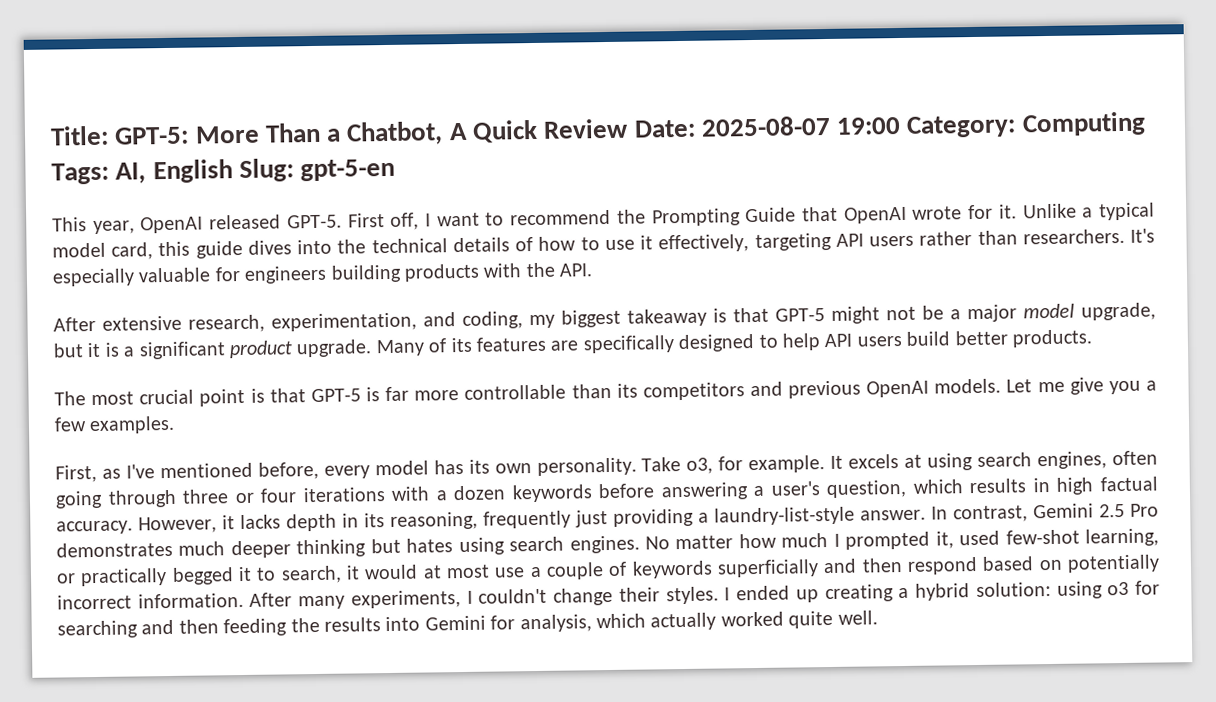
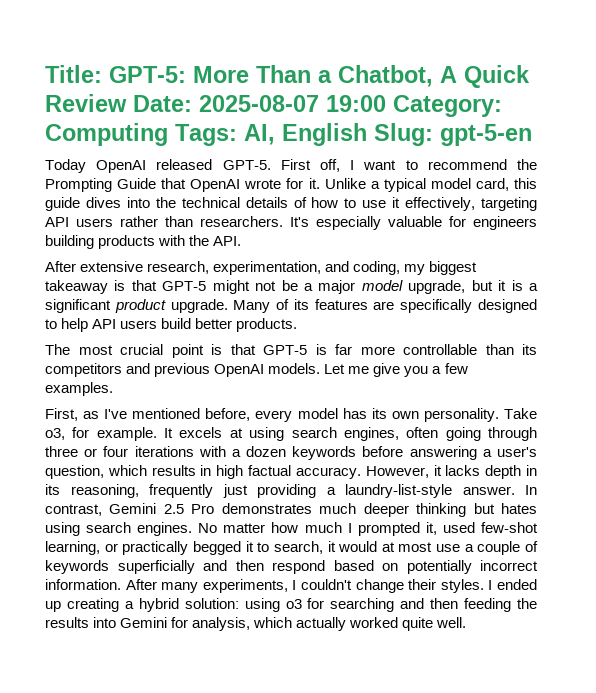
- This year, OpenAI released GPT-5.
+ Today OpenAI released GPT-5.

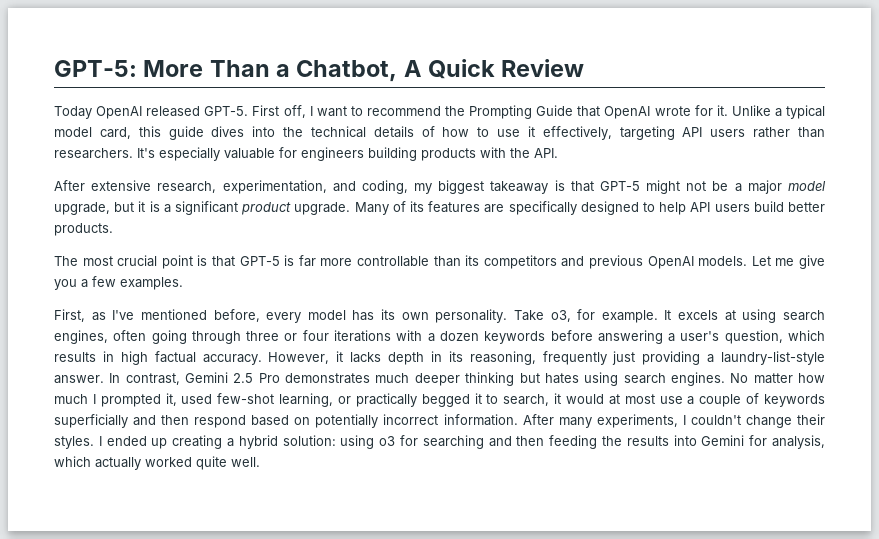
- Title: GPT-5: More Than a Chatbot, A Quick Review Date: 2025-08-07 19:00 Category: Computing Tags: AI, English Slug: gpt-5-en
+ GPT-5: More Than a Chatbot, A Quick Review

